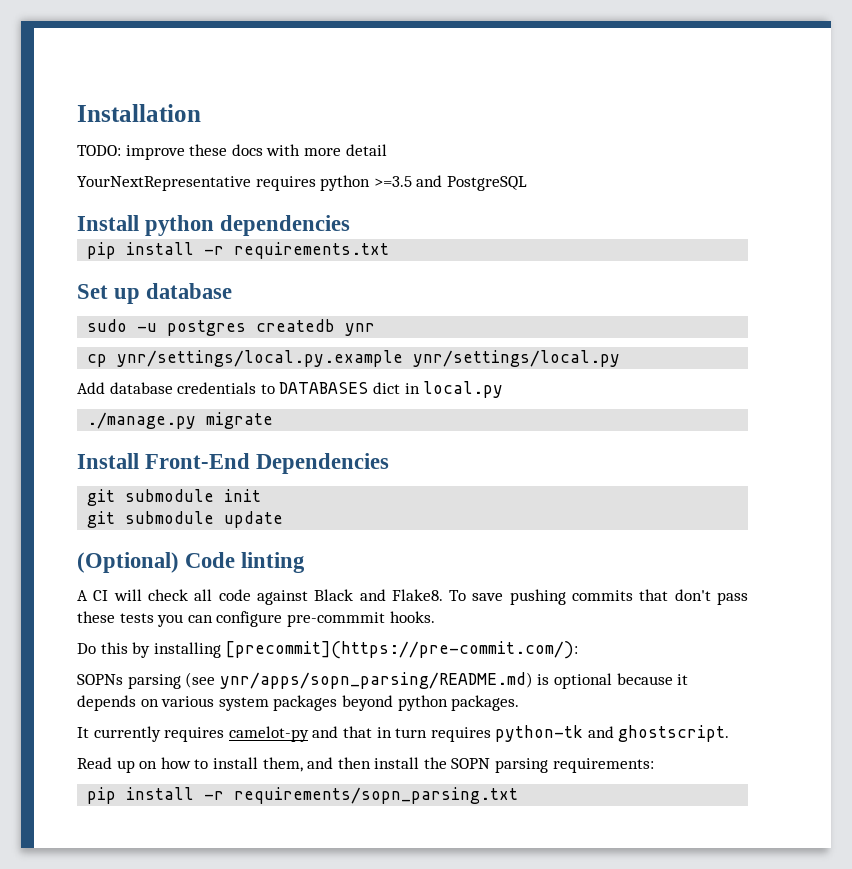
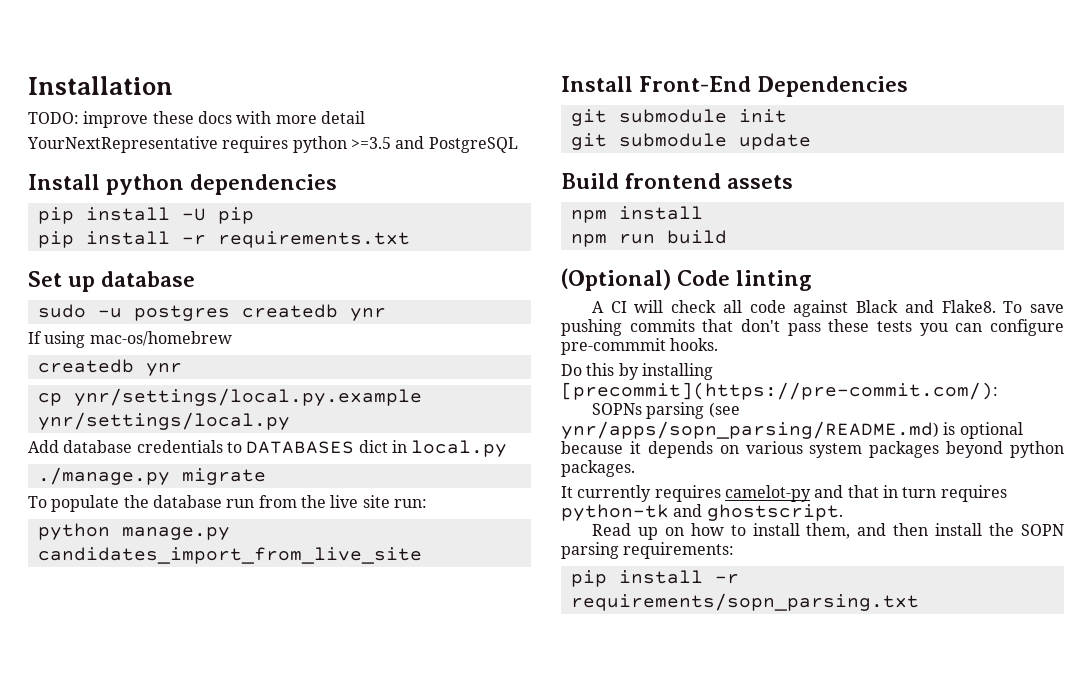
+ pip install -U pip
+ If using mac-os/homebrew
+ createdb ynr
+ To populate the database run from the live site run:
+ python manage.py candidates_import_from_live_site
+ Build frontend assets
+ npm install
+ npm run build

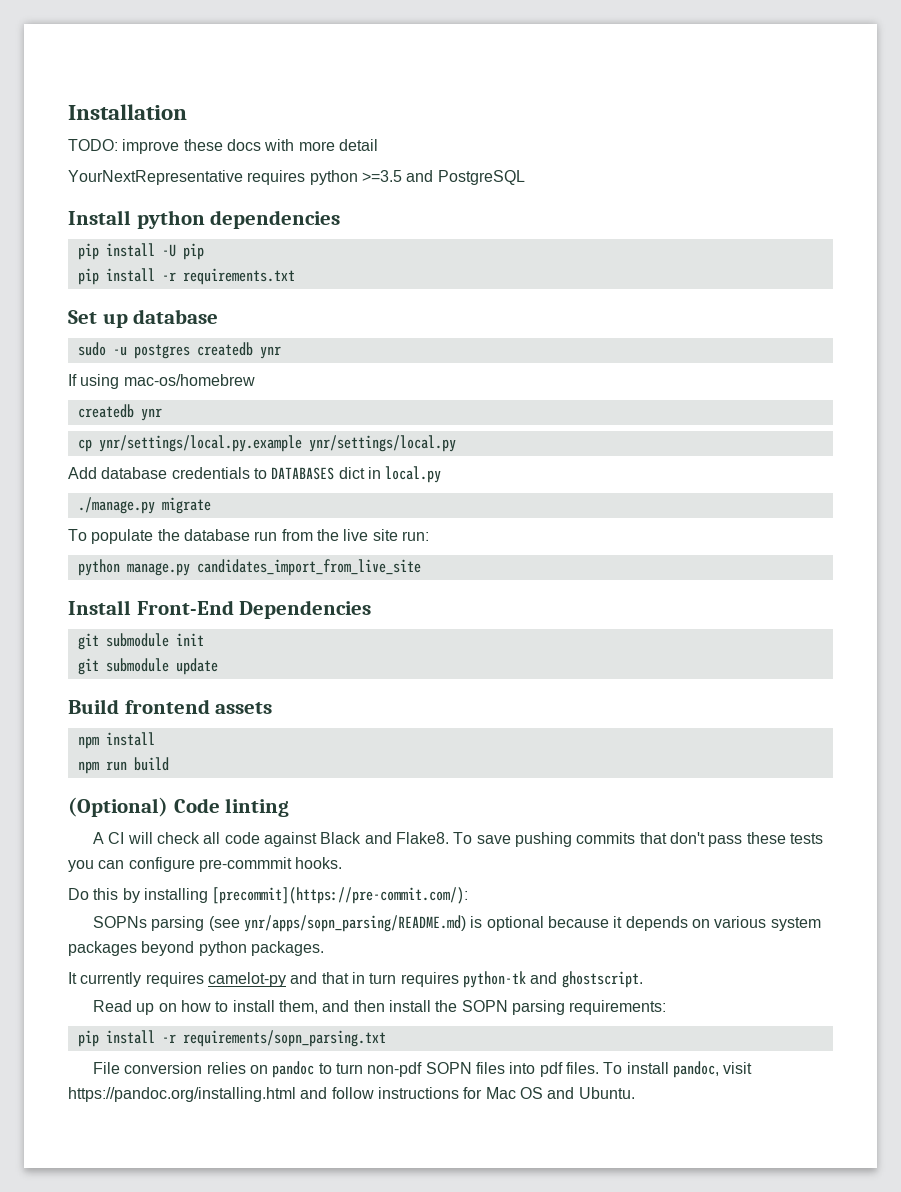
+ File conversion relies on pandoc to turn non-pdf SOPN files into pdf files. To install pandoc, visit https://pandoc.org/installing.html and follow instructions for Mac OS and Ubuntu.

